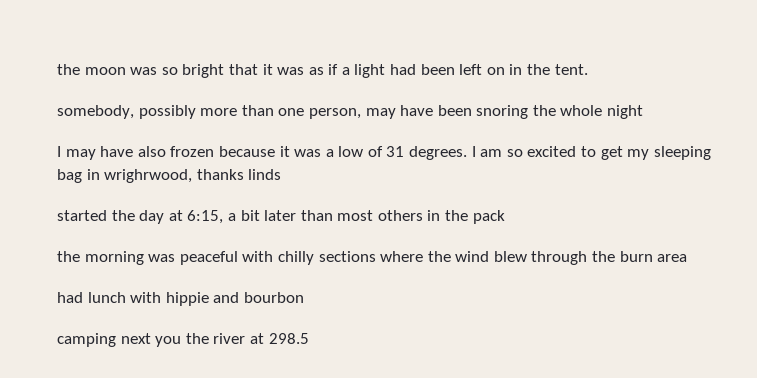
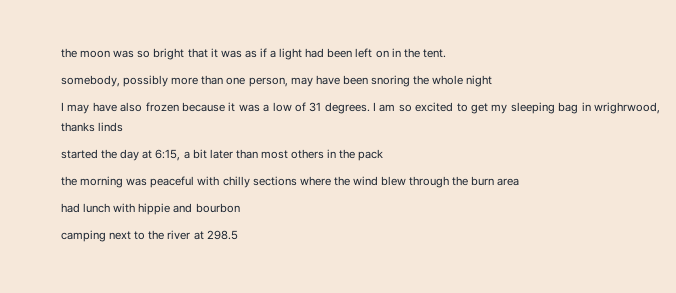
- camping next you the river at 298.5
+ camping next to the river at 298.5

